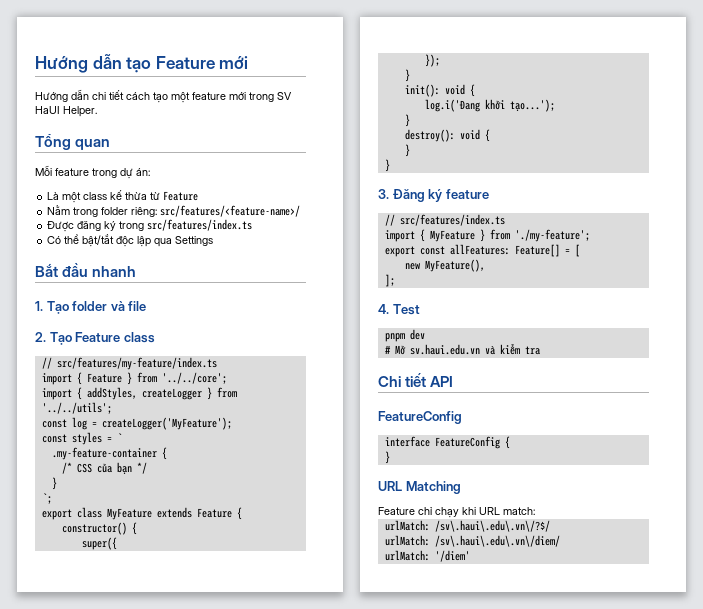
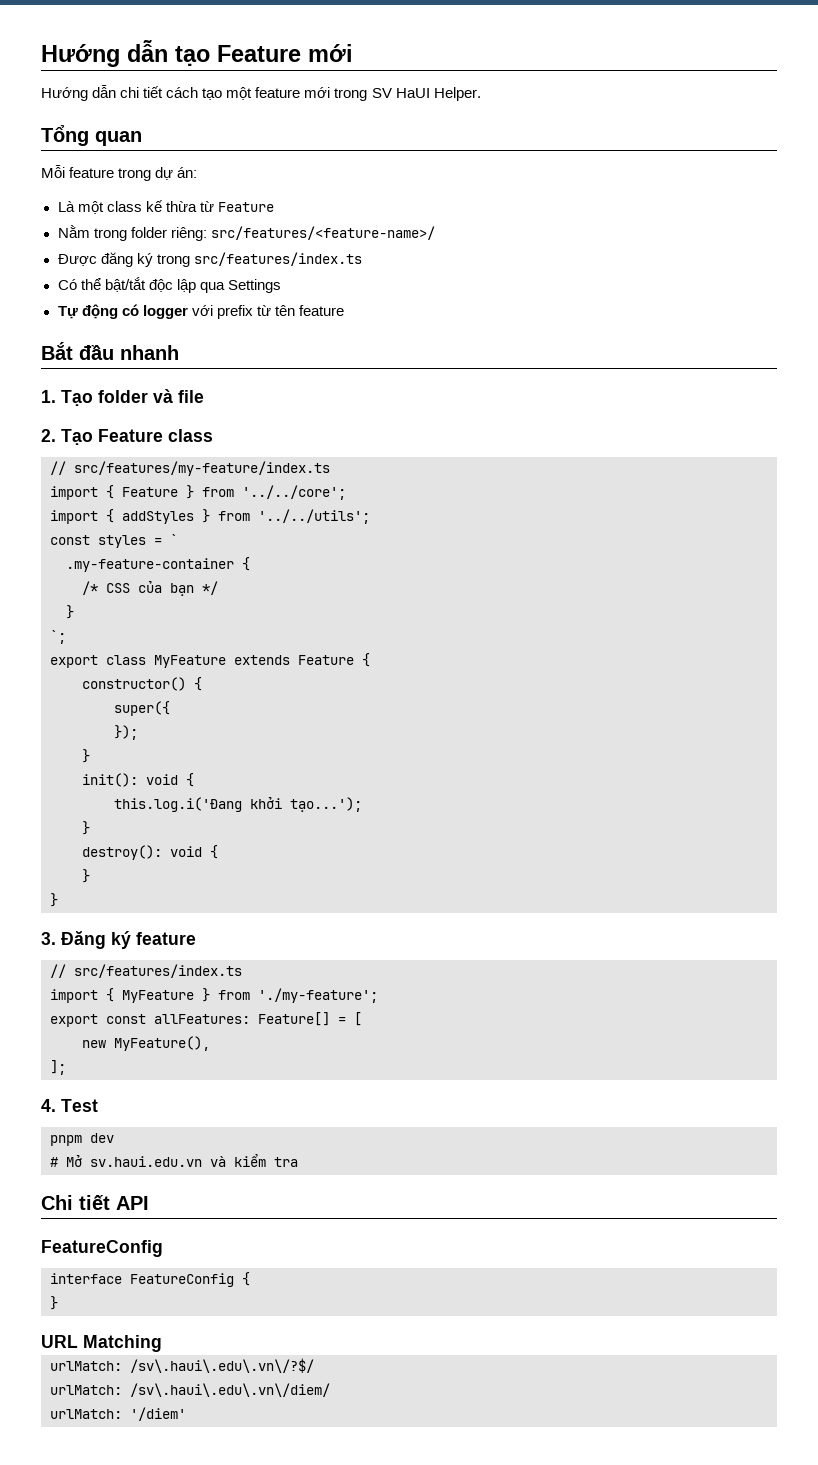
+ Tự động có logger với prefix từ tên feature
- import { addStyles, createLogger } from '../../utils';
+ import { addStyles } from '../../utils';
- const log = createLogger('MyFeature');
- log.i('Đang khởi tạo...');
+ this.log.i('Đang khởi tạo...');
- Feature chỉ chạy khi URL match:

